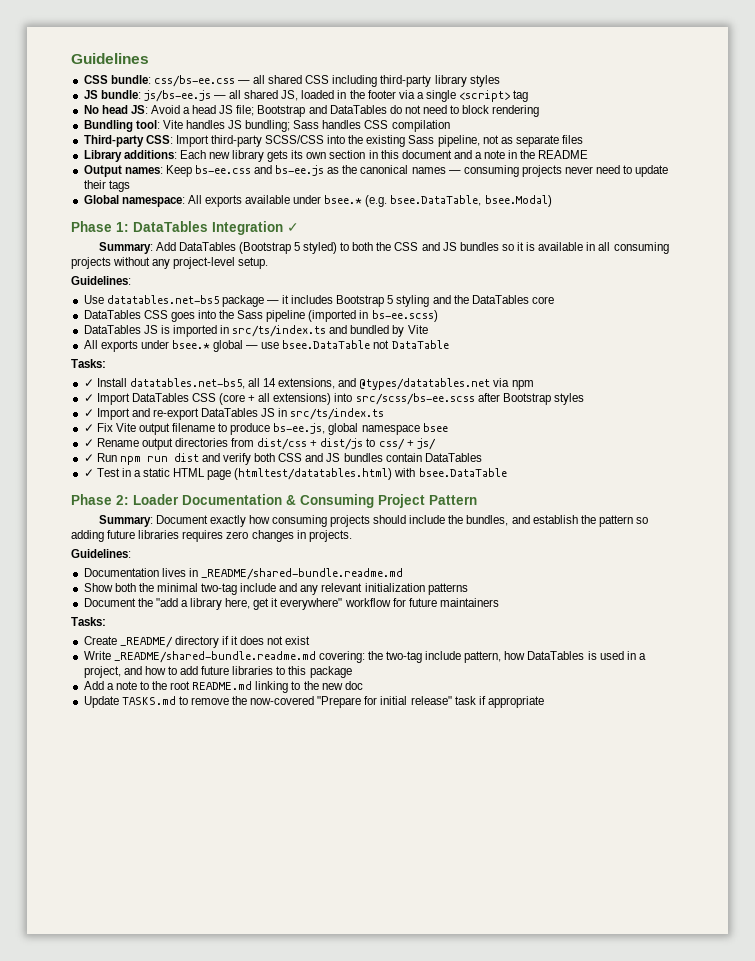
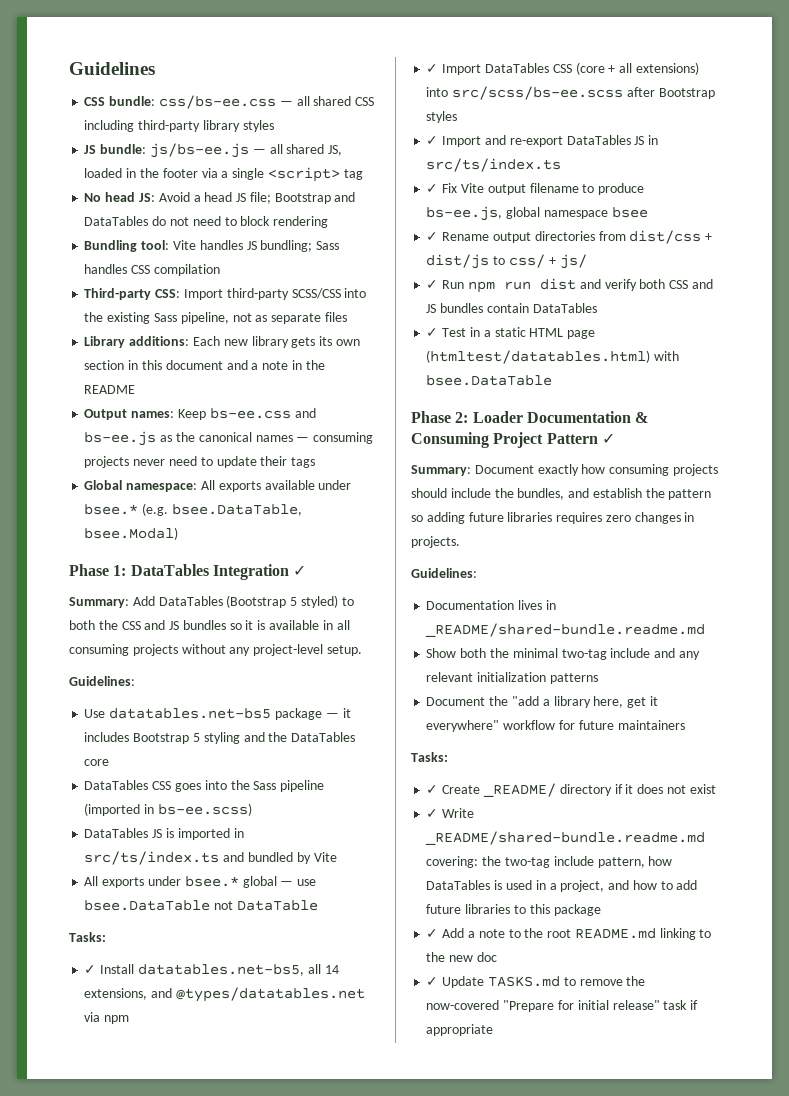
- Phase 2: Loader Documentation & Consuming Project Pattern
+ Phase 2: Loader Documentation & Consuming Project Pattern ✓
- Create _README/ directory if it does not exist
+ ✓ Create _README/ directory if it does not exist
- Write _README/shared-bundle.readme.md covering: the two-tag include pattern, how DataTables is used in a project, and how to add future libraries to this package
+ ✓ Write _README/shared-bundle.readme.md covering: the two-tag include pattern, how DataTables is used in a project, and how to add future libraries to this package
- Add a note to the root README.md linking to the new doc
+ ✓ Add a note to the root README.md linking to the new doc
- Update TASKS.md to remove the now-covered "Prepare for initial release" task if appropriate
+ ✓ Update TASKS.md to remove the now-covered "Prepare for initial release" task if appropriate

